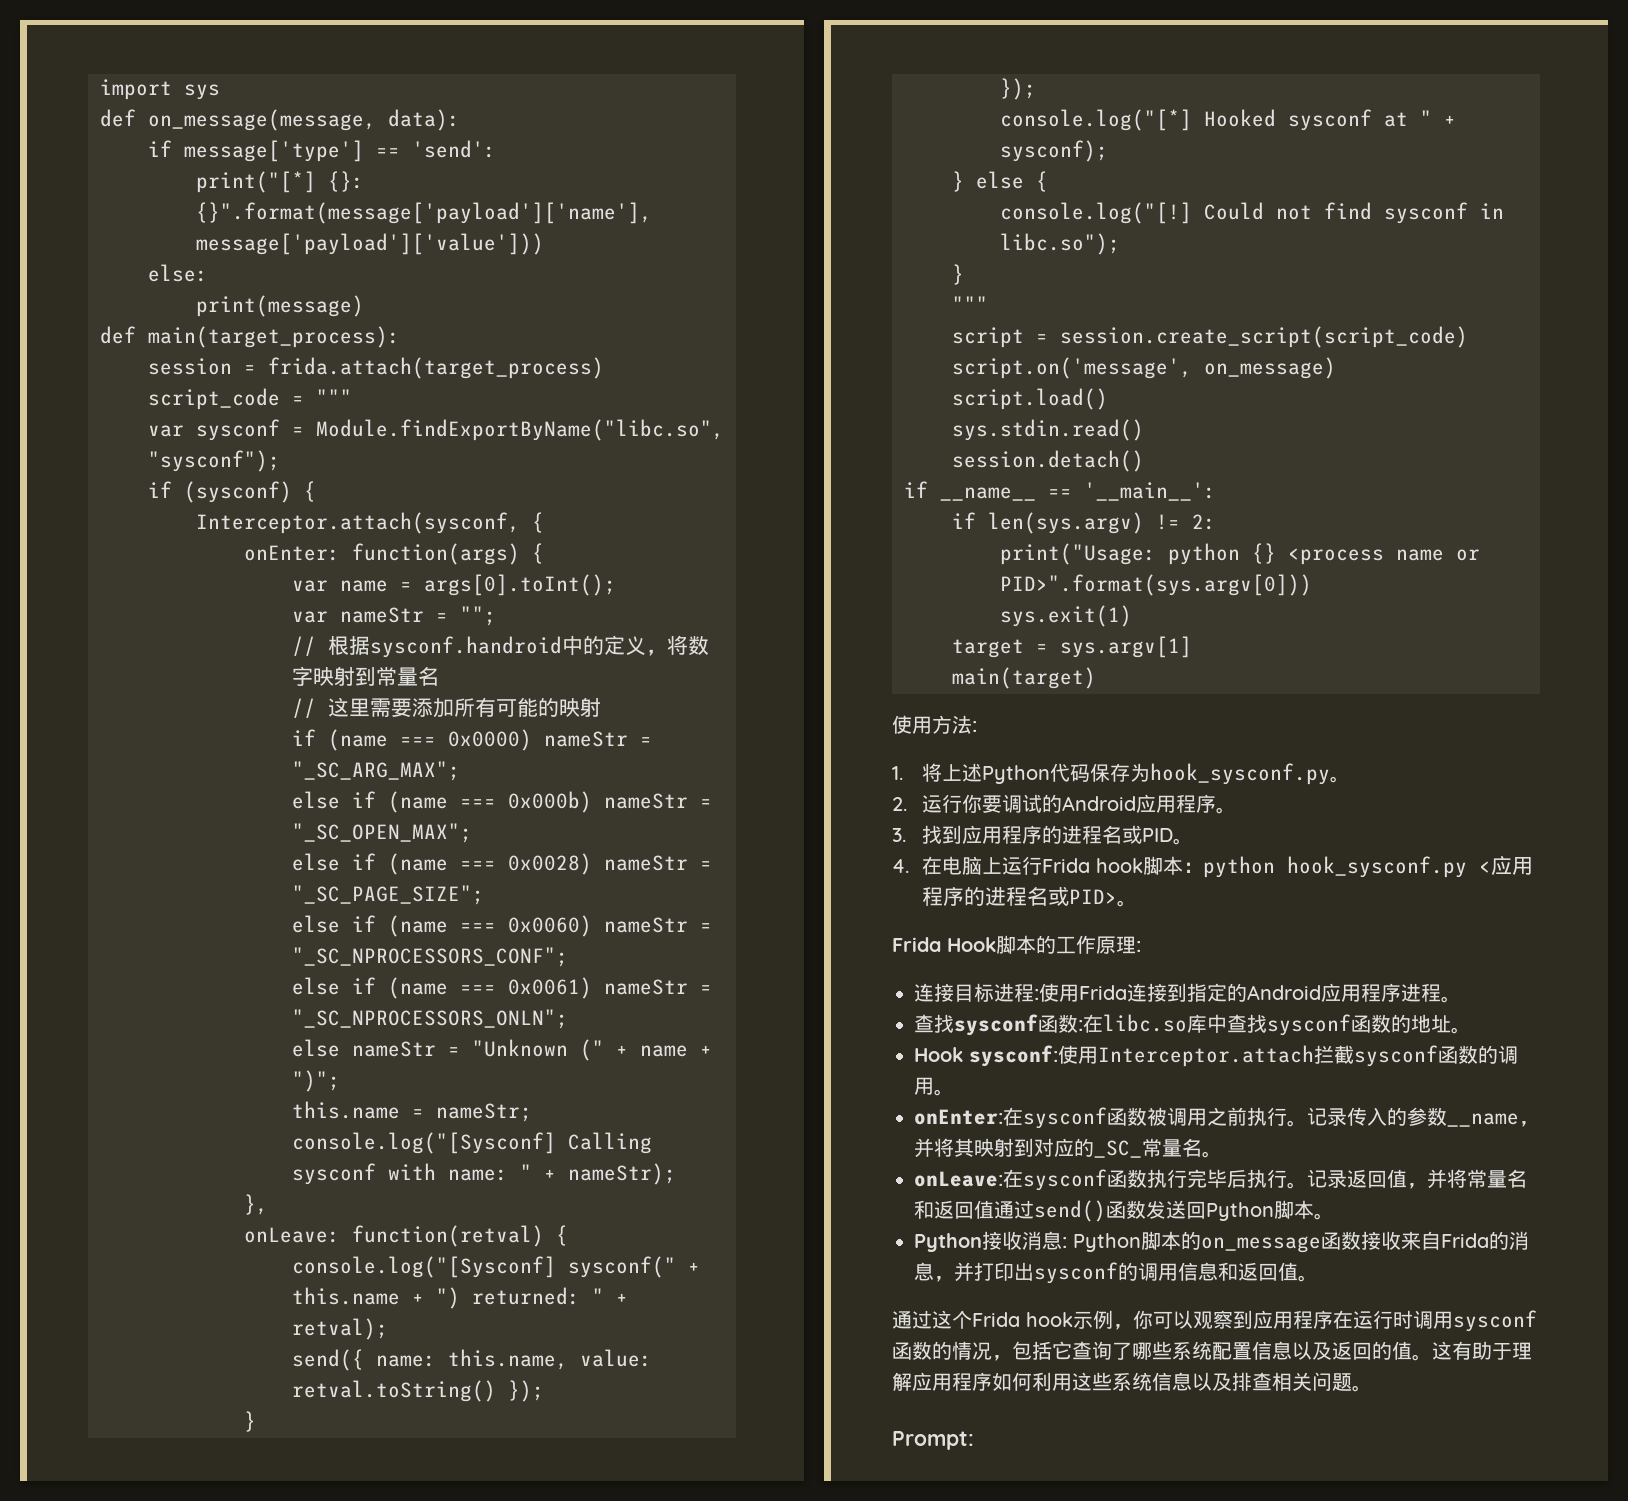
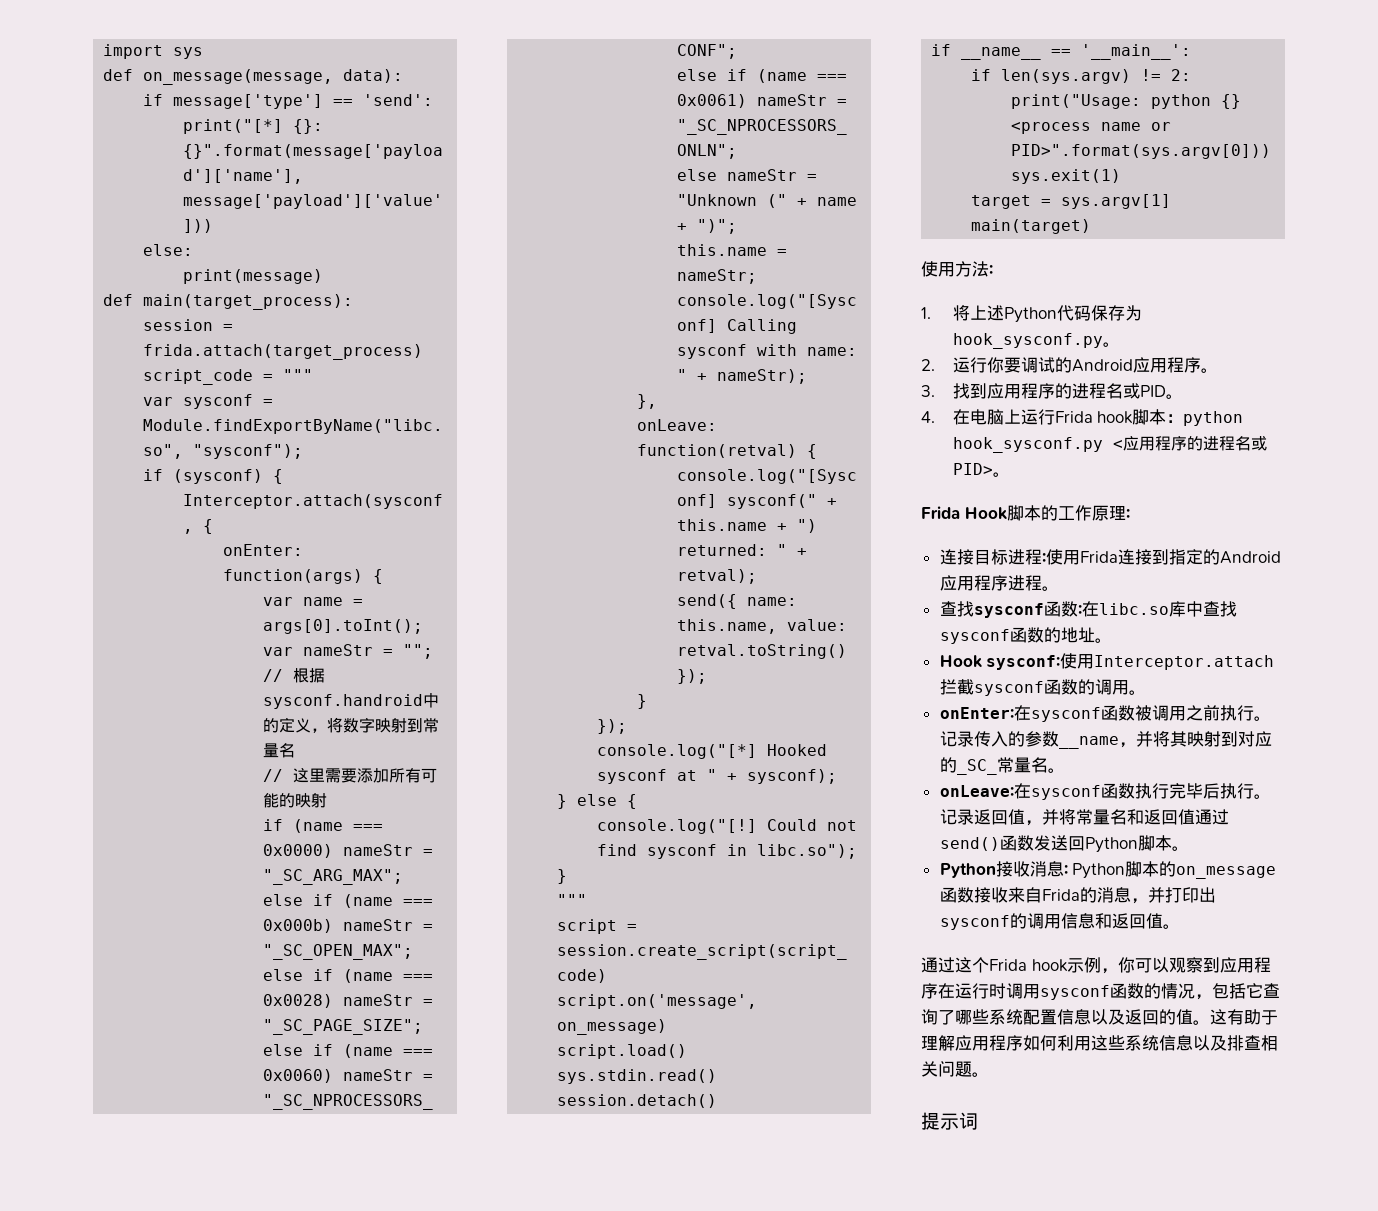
- Prompt:
+ 提示词

